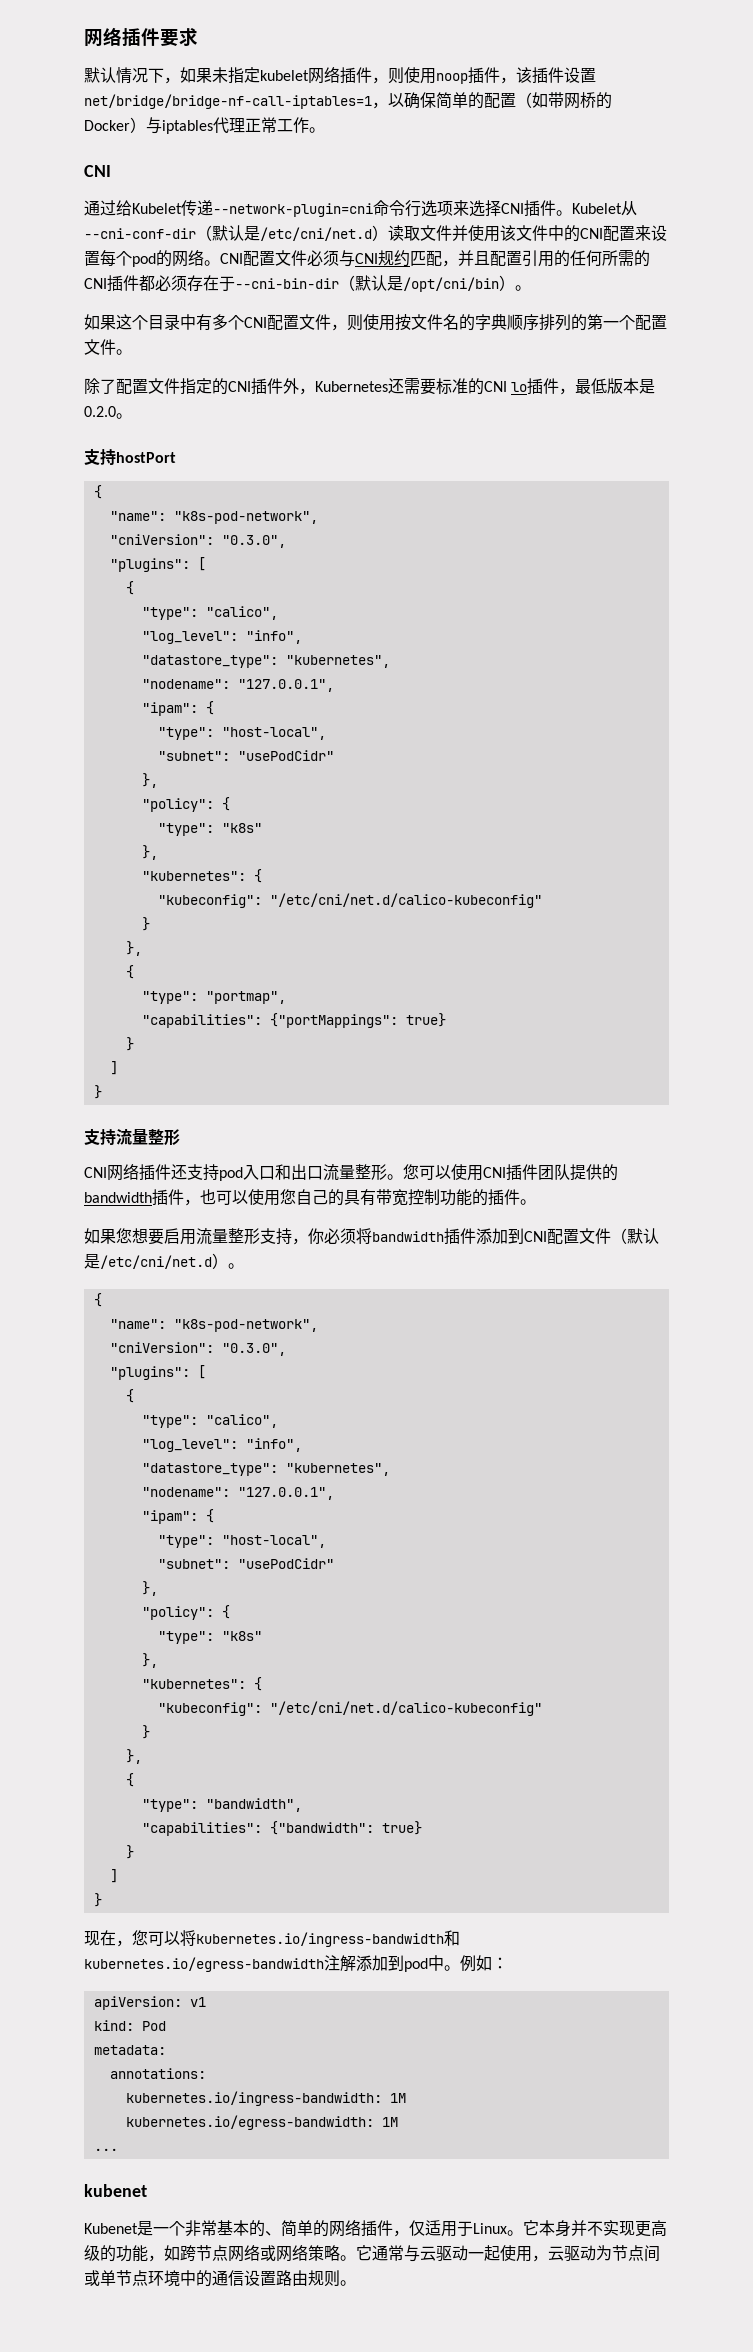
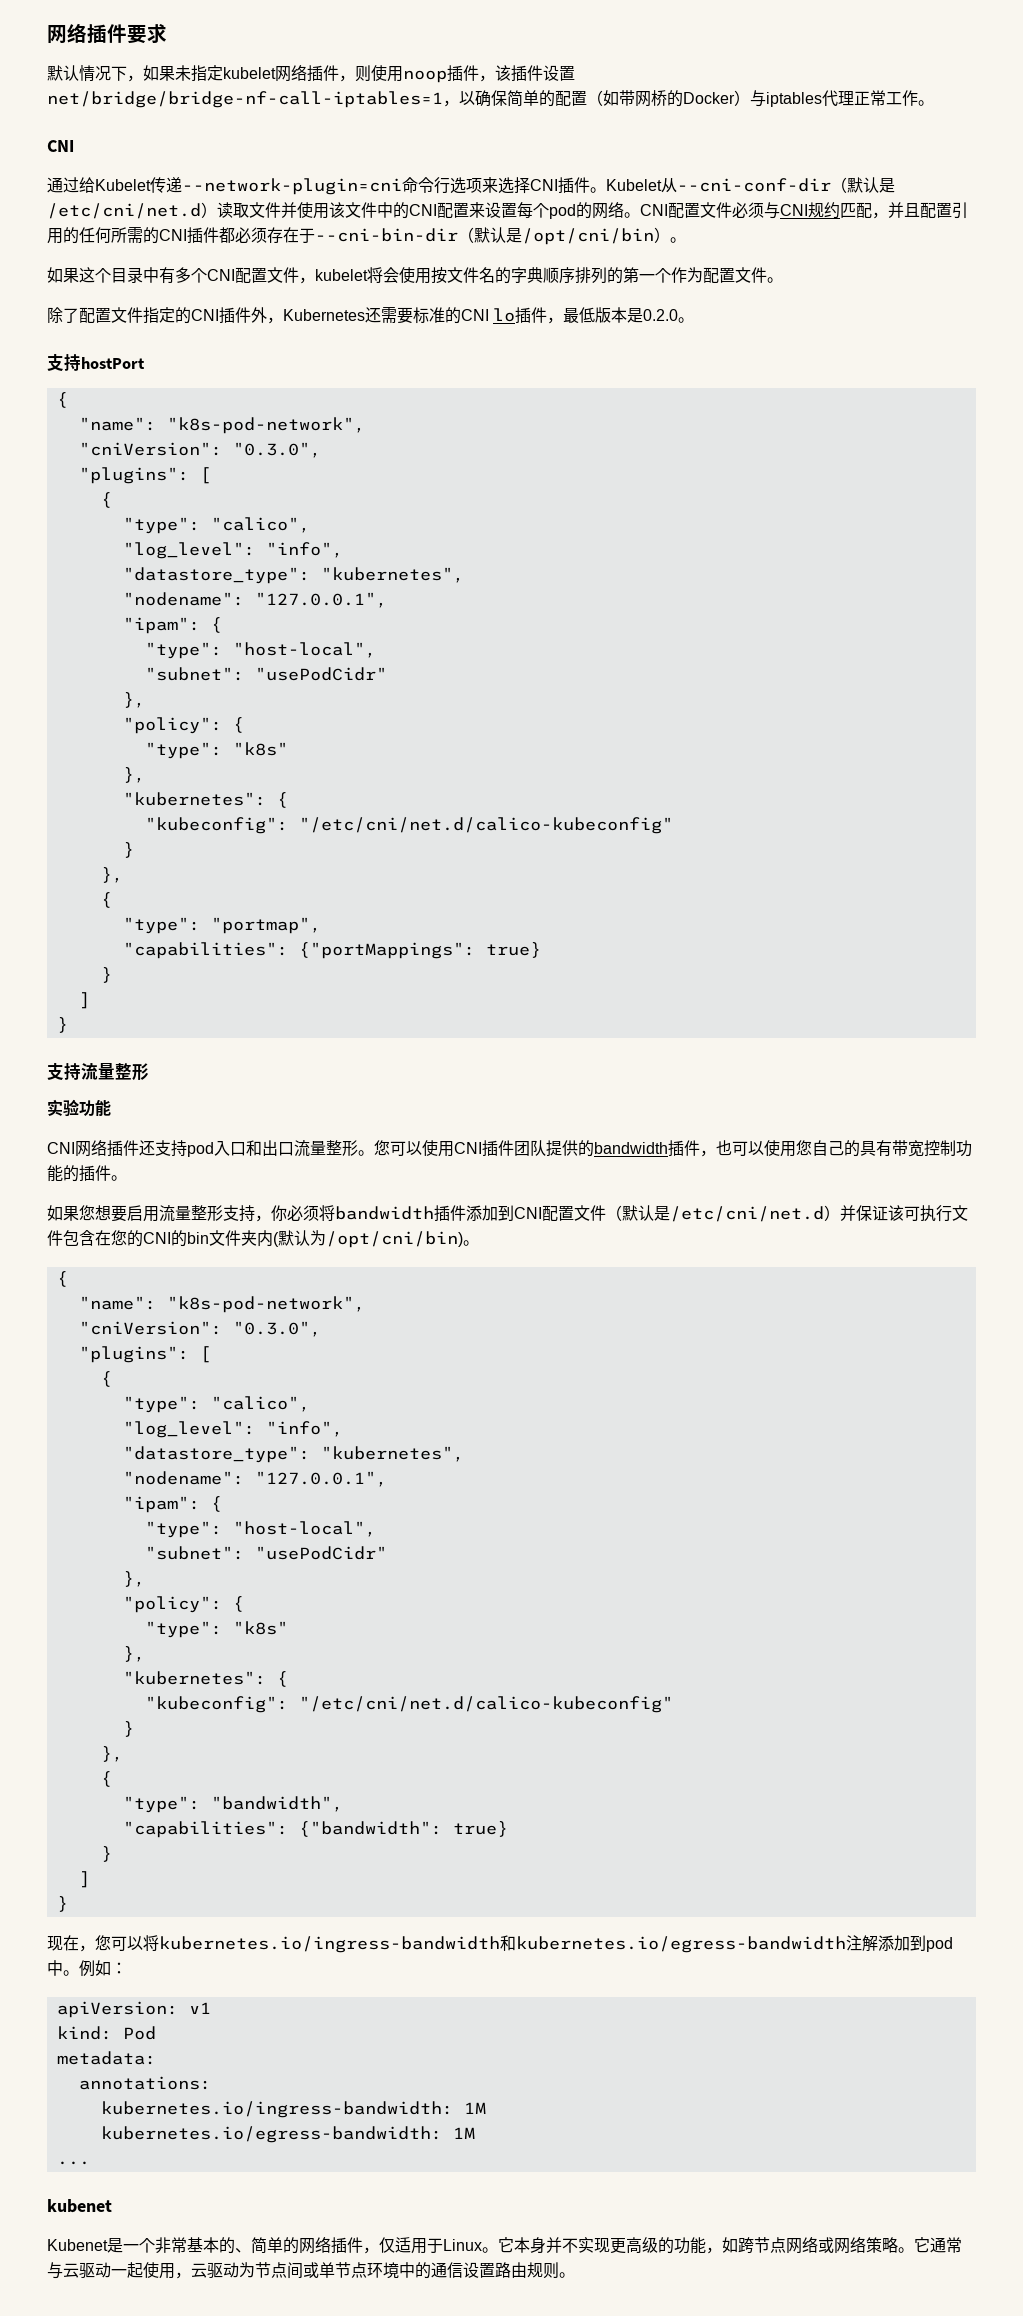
- 如果这个目录中有多个CNI配置文件，则使用按文件名的字典顺序排列的第一个配置文件。
+ 如果这个目录中有多个CNI配置文件，kubelet将会使用按文件名的字典顺序排列的第一个作为配置文件。
+ 实验功能
- 如果您想要启用流量整形支持，你必须将bandwidth插件添加到CNI配置文件（默认是/etc/cni/net.d）。
+ 如果您想要启用流量整形支持，你必须将bandwidth插件添加到CNI配置文件（默认是/etc/cni/net.d）并保证该可执行文件包含在您的CNI的bin文件夹内(默认为/opt/cni/bin)。

